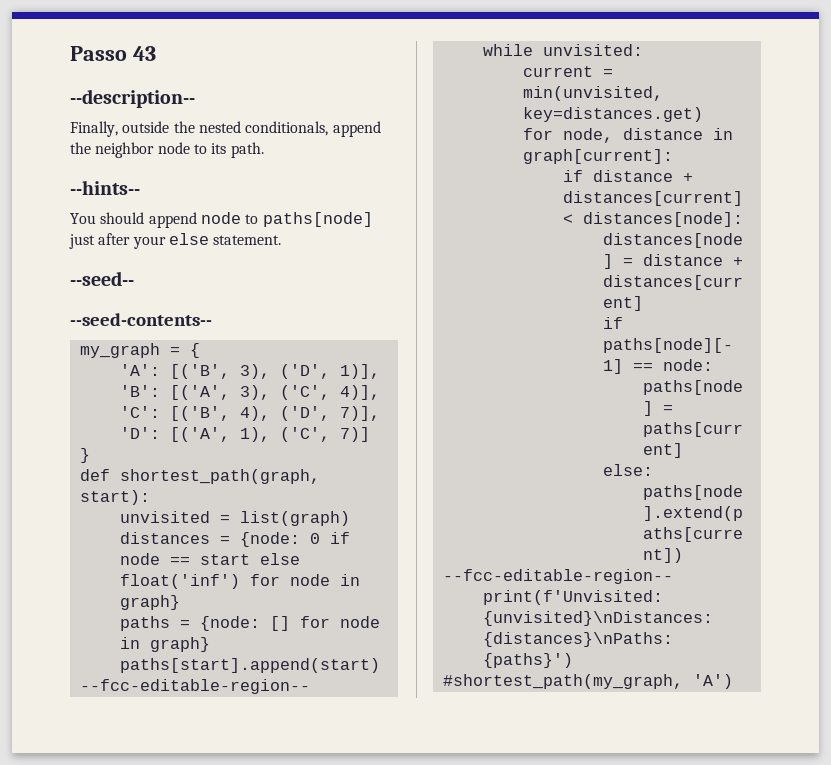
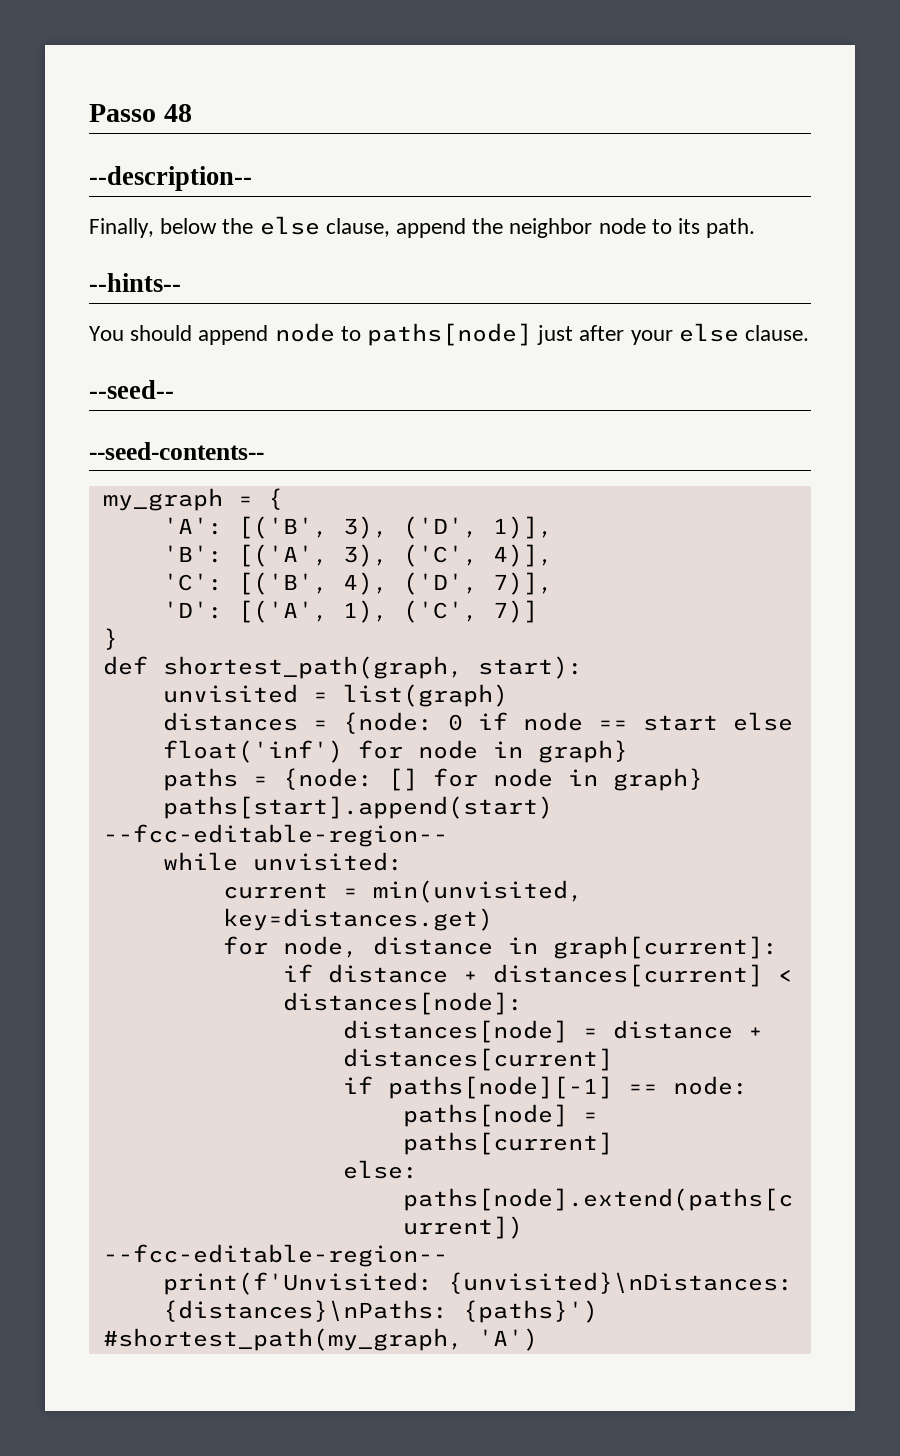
- Passo 43
+ Passo 48
- Finally, outside the nested conditionals, append the neighbor node to its path.
+ Finally, below the else clause, append the neighbor node to its path.
- You should append node to paths[node] just after your else statement.
+ You should append node to paths[node] just after your else clause.

